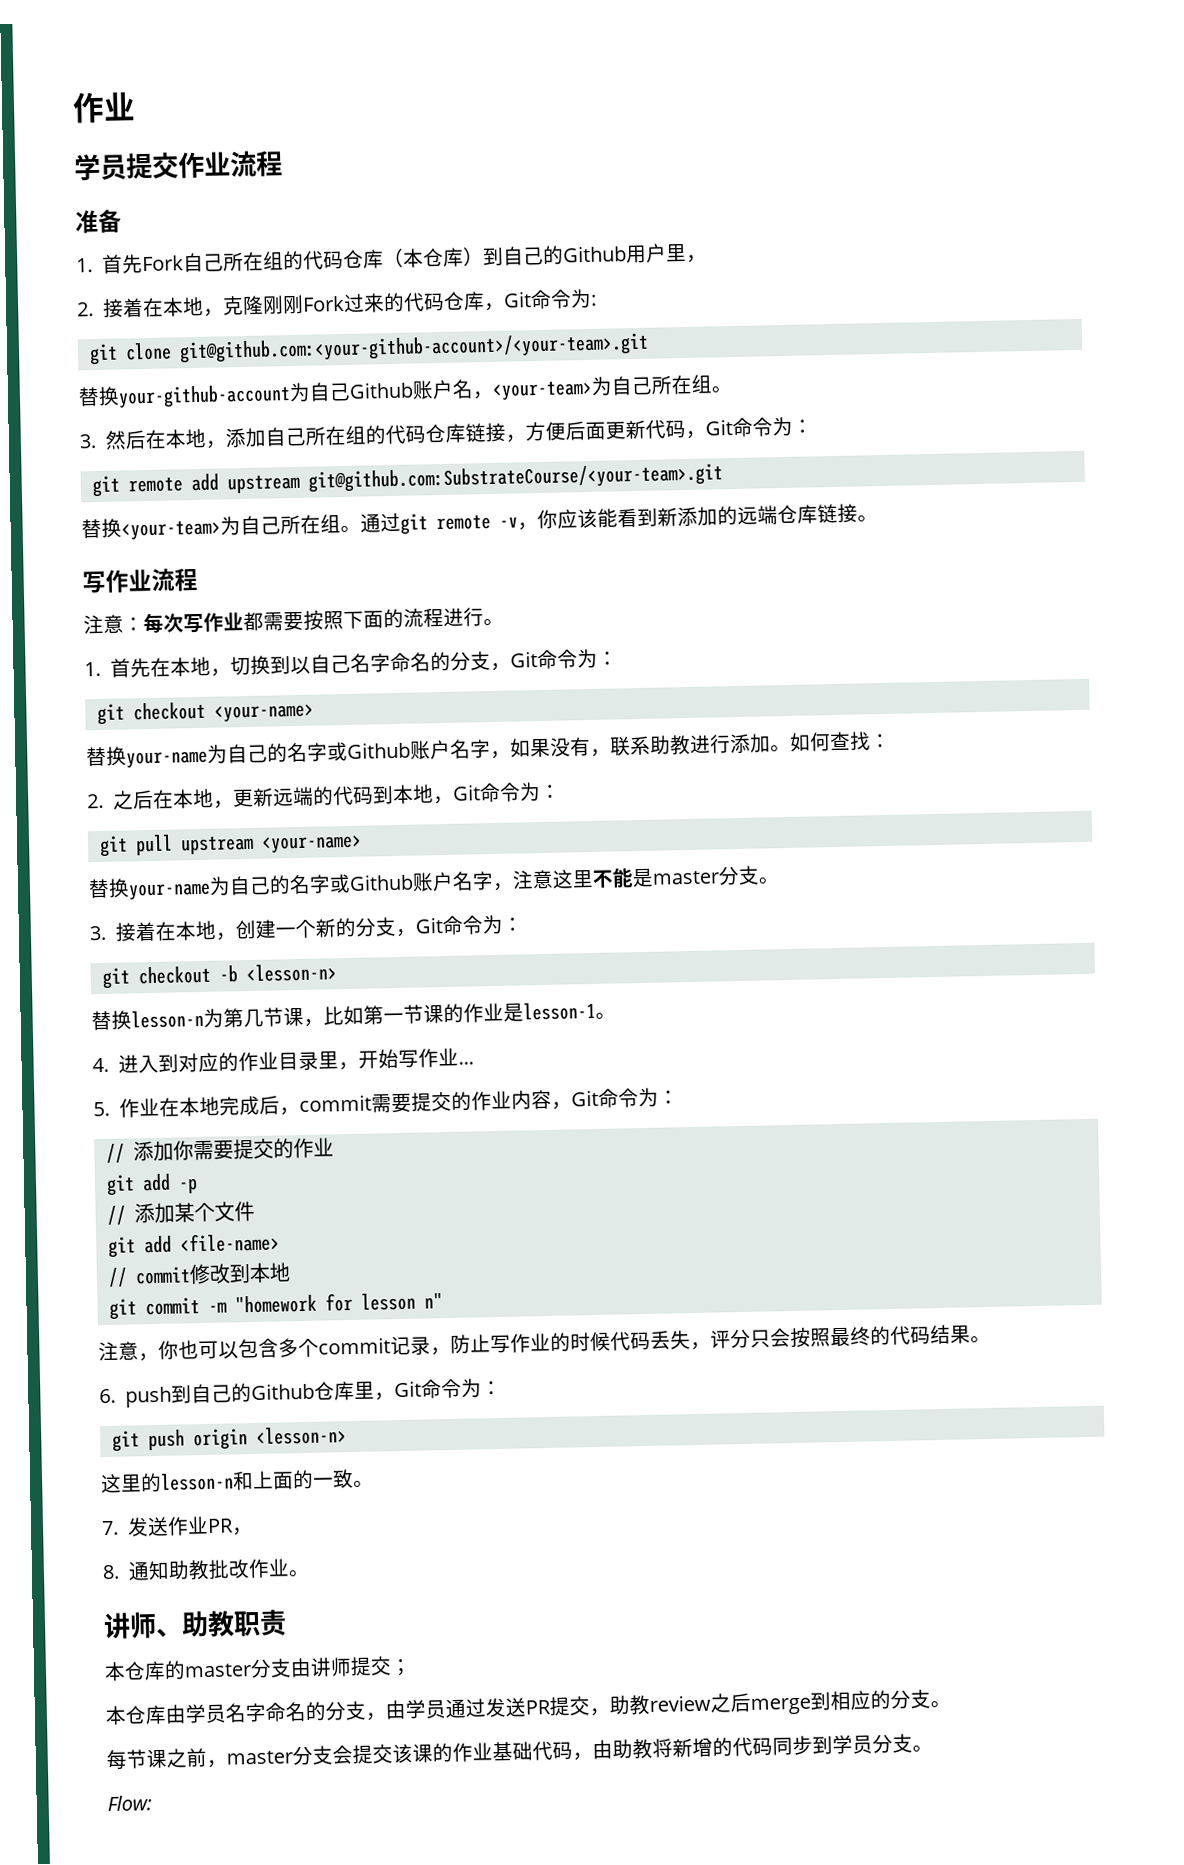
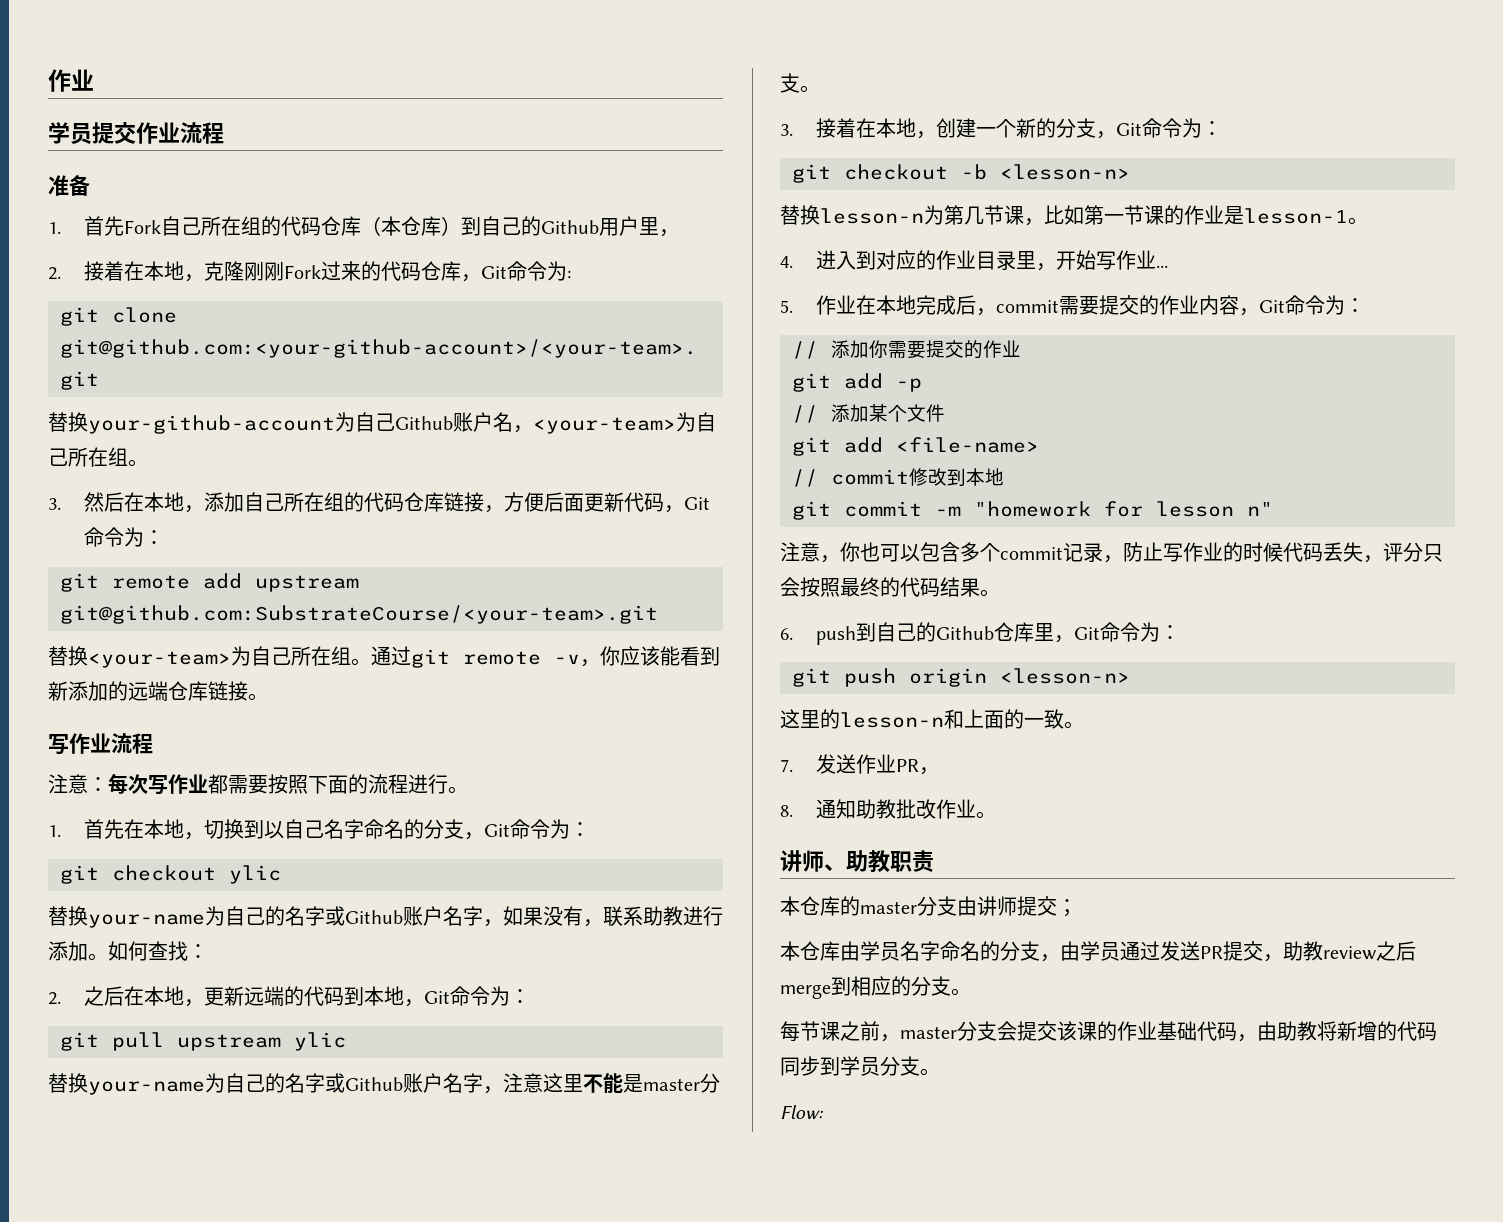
- git checkout <your-name>
+ git checkout ylic
- git pull upstream <your-name>
+ git pull upstream ylic

